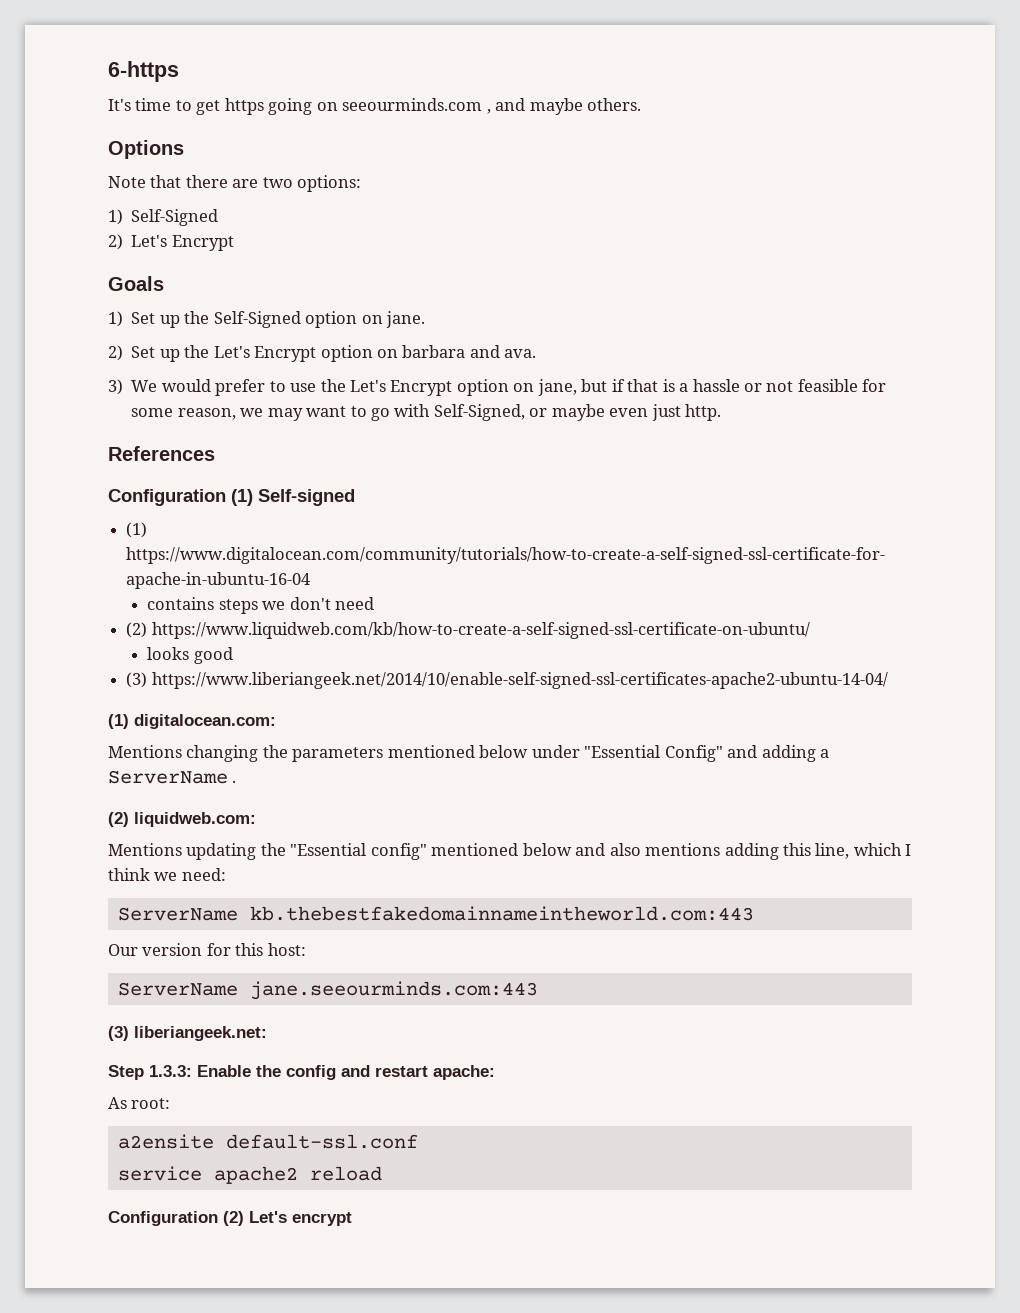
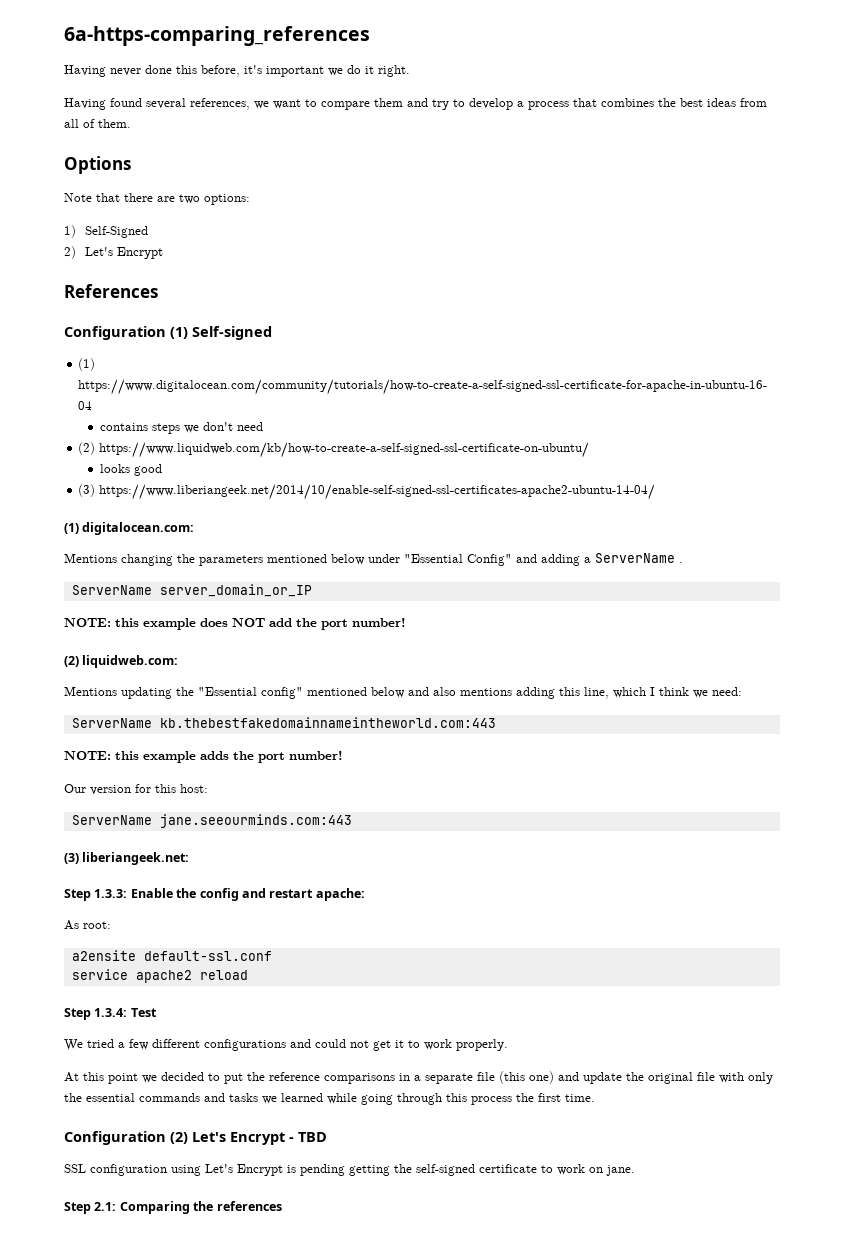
- 6-https
- It's time to get https going on seeourminds.com , and maybe others.
+ 6a-https-comparing_references
+ Having never done this before, it's important we do it right.
+ Having found several references, we want to compare them and try to develop a process that combines the best ideas from all of them.
- Goals
- 1) Set up the Self-Signed option on jane.
- 2) Set up the Let's Encrypt option on barbara and ava.
- 3) We would prefer to use the Let's Encrypt option on jane, but if that is a hassle or not feasible for some reason, we may want to go with Self-Signed, or maybe even just http.
+ ServerName server_domain_or_IP
+ NOTE: this example does NOT add the port number!
+ NOTE: this example adds the port number!
- Configuration (2) Let's encrypt
+ Step 1.3.4: Test
+ We tried a few different configurations and could not get it to work properly.
+ At this point we decided to put the reference comparisons in a separate file (this one) and update the original file with only the essential commands and tasks we learned while going through this process the first time.
+ Configuration (2) Let's Encrypt - TBD
+ SSL configuration using Let's Encrypt is pending getting the self-signed certificate to work on jane.
+ Step 2.1: Comparing the references

